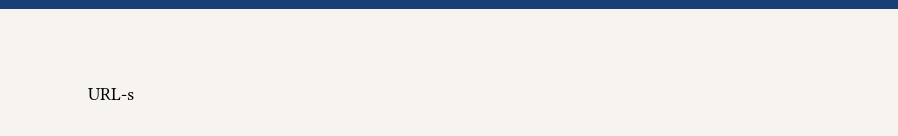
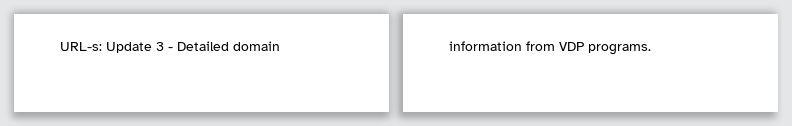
- URL-s
+ URL-s: Update 3 - Detailed domain information from VDP programs.

